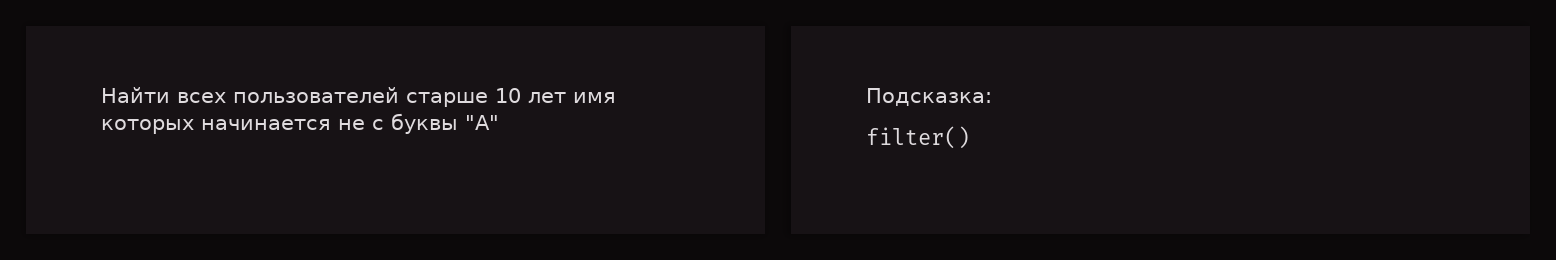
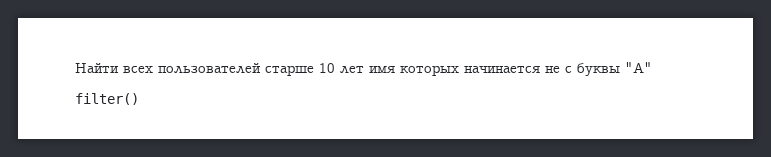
- Подсказка:

